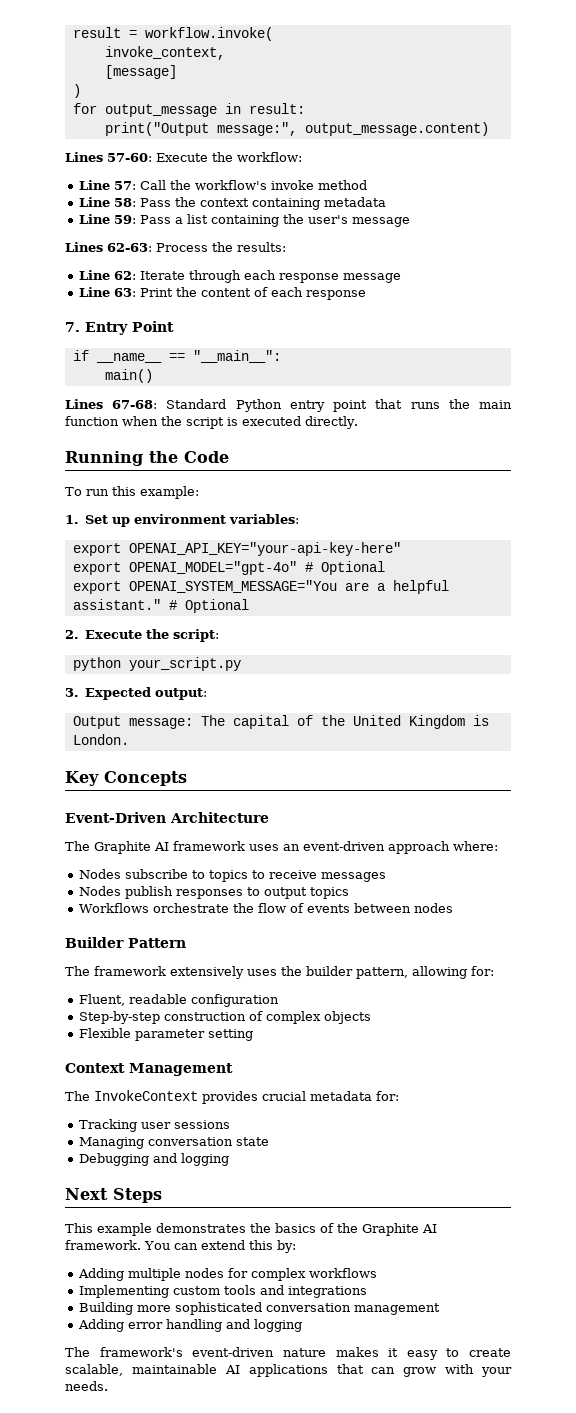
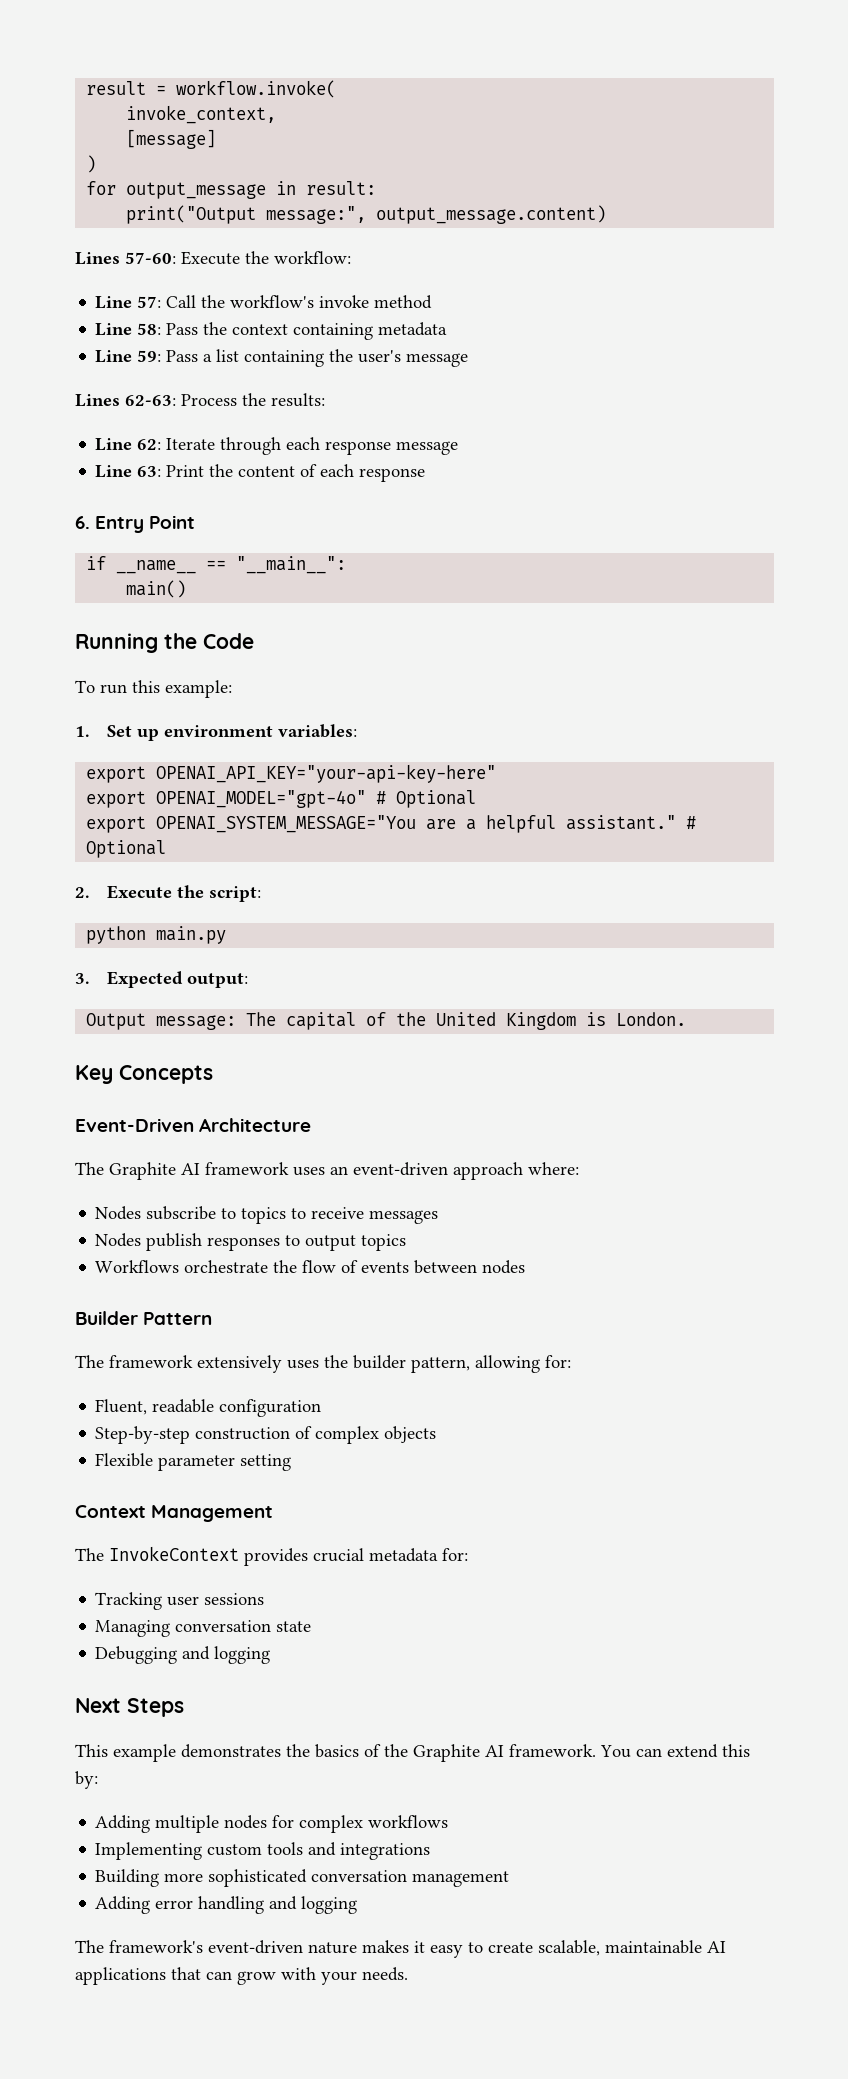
- 7. Entry Point
+ 6. Entry Point
- Lines 67-68: Standard Python entry point that runs the main function when the script is executed directly.
- python your_script.py
+ python main.py

